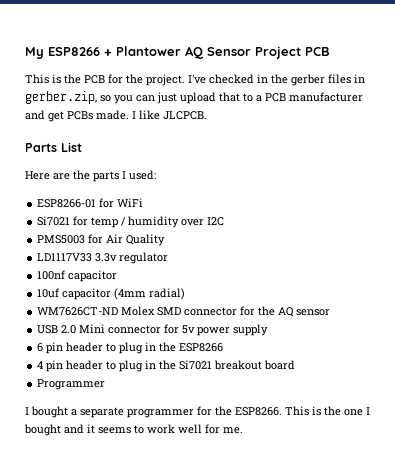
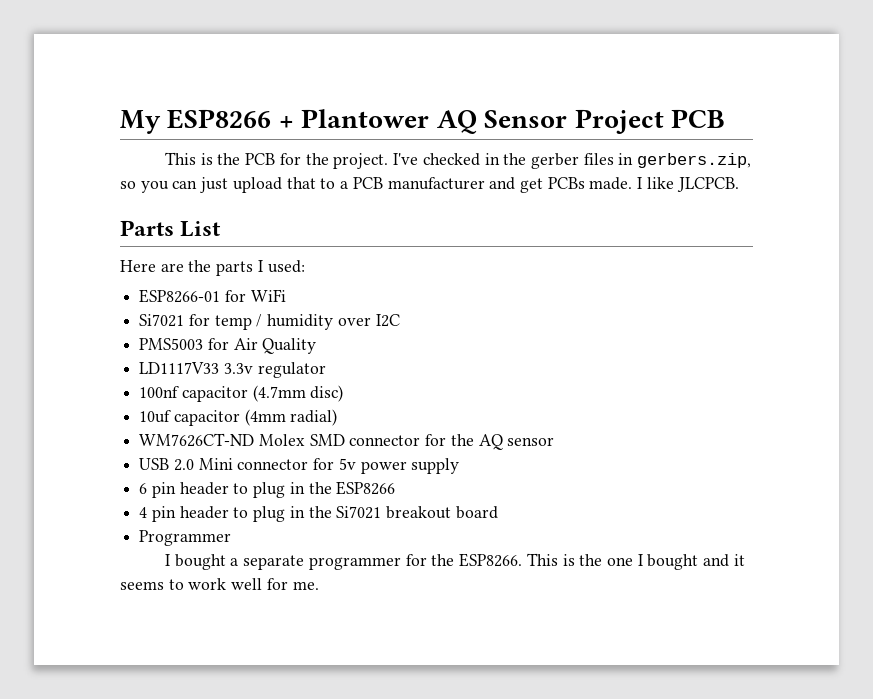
- I've checked in the gerber files in gerber.zip, so you can just upload that to a PCB manufacturer and get PCBs made.
+ I've checked in the gerber files in gerbers.zip, so you can just upload that to a PCB manufacturer and get PCBs made.
- 100nf capacitor
+ 100nf capacitor (4.7mm disc)

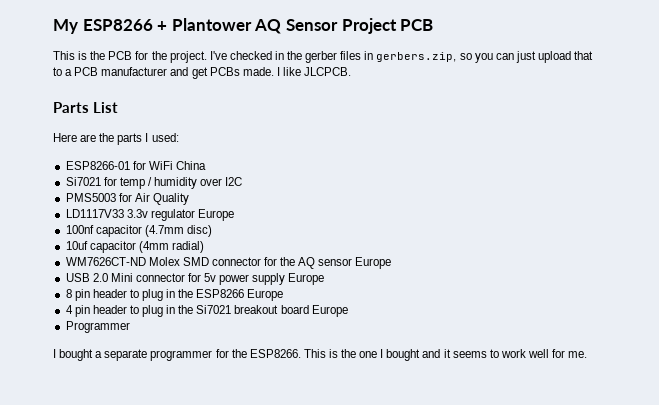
- ESP8266-01 for WiFi
+ ESP8266-01 for WiFi China
- LD1117V33 3.3v regulator
+ LD1117V33 3.3v regulator Europe
- WM7626CT-ND Molex SMD connector for the AQ sensor
+ WM7626CT-ND Molex SMD connector for the AQ sensor Europe
- USB 2.0 Mini connector for 5v power supply
- 6 pin header to plug in the ESP8266
+ USB 2.0 Mini connector for 5v power supply Europe
+ 8 pin header to plug in the ESP8266 Europe
- 4 pin header to plug in the Si7021 breakout board
+ 4 pin header to plug in the Si7021 breakout board Europe

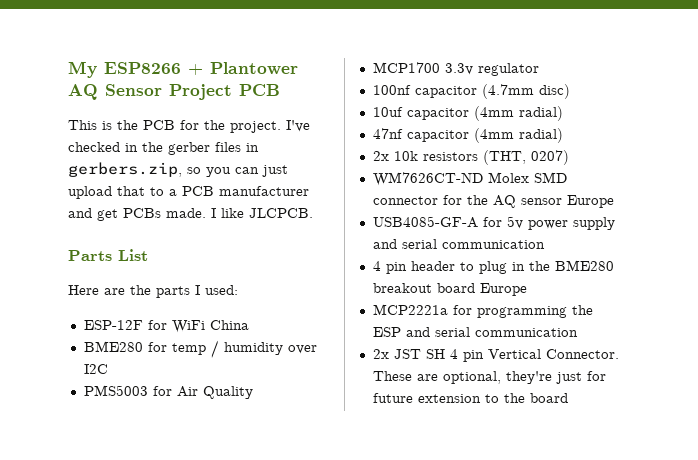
- ESP8266-01 for WiFi China
+ ESP-12F for WiFi China
- Si7021 for temp / humidity over I2C
+ BME280 for temp / humidity over I2C
- LD1117V33 3.3v regulator Europe
+ MCP1700 3.3v regulator
+ 47nf capacitor (4mm radial)
+ 2x 10k resistors (THT, 0207)
- USB 2.0 Mini connector for 5v power supply Europe
- 8 pin header to plug in the ESP8266 Europe
+ USB4085-GF-A for 5v power supply and serial communication
- 4 pin header to plug in the Si7021 breakout board Europe
+ 4 pin header to plug in the BME280 breakout board Europe
- Programmer
- I bought a separate programmer for the ESP8266. This is the one I bought and it seems to work well for me.
+ MCP2221a for programming the ESP and serial communication
+ 2x JST SH 4 pin Vertical Connector. These are optional, they're just for future extension to the board

